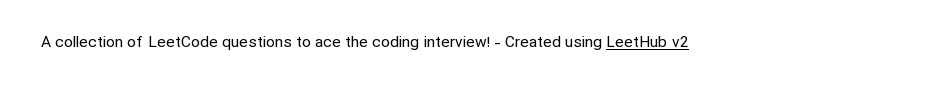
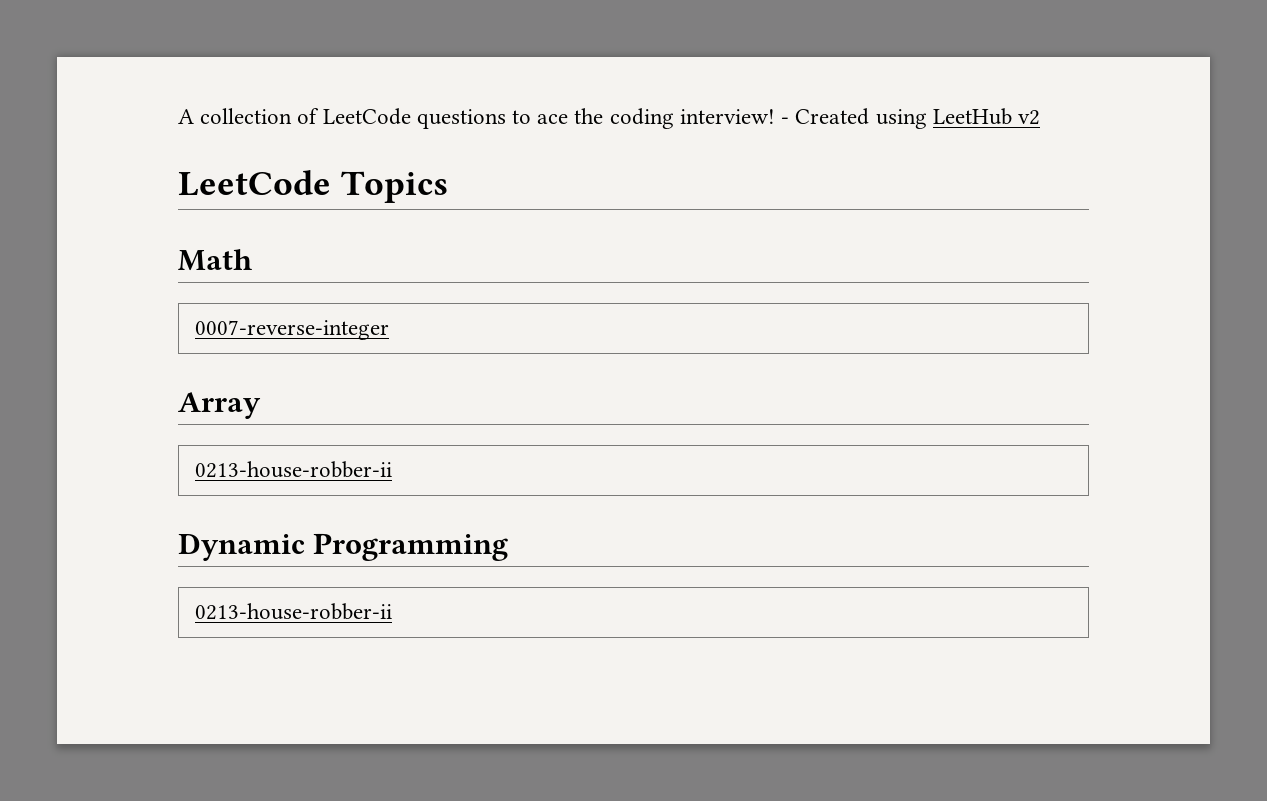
+ LeetCode Topics
+ Math
+ 0007-reverse-integer
+ Array
+ 0213-house-robber-ii
+ Dynamic Programming
+ 0213-house-robber-ii

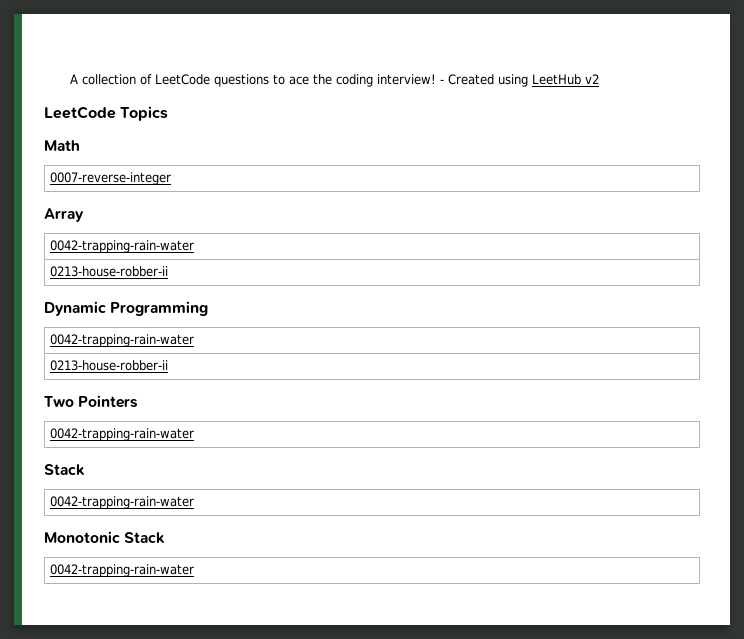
  Array
+ 0042-trapping-rain-water
  Dynamic Programming
+ 0042-trapping-rain-water
  0213-house-robber-ii
+ Two Pointers
+ 0042-trapping-rain-water
+ Stack
+ 0042-trapping-rain-water
+ Monotonic Stack
+ 0042-trapping-rain-water

